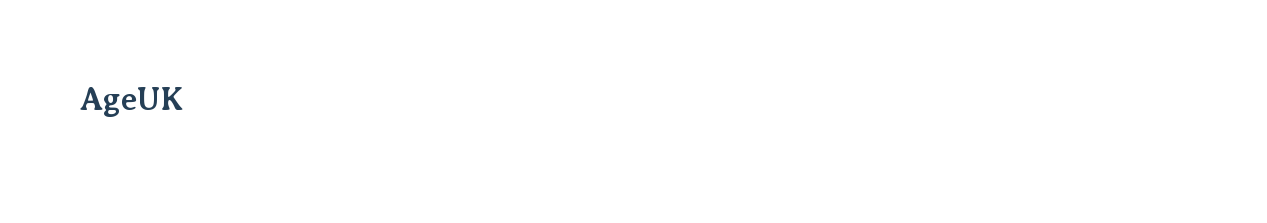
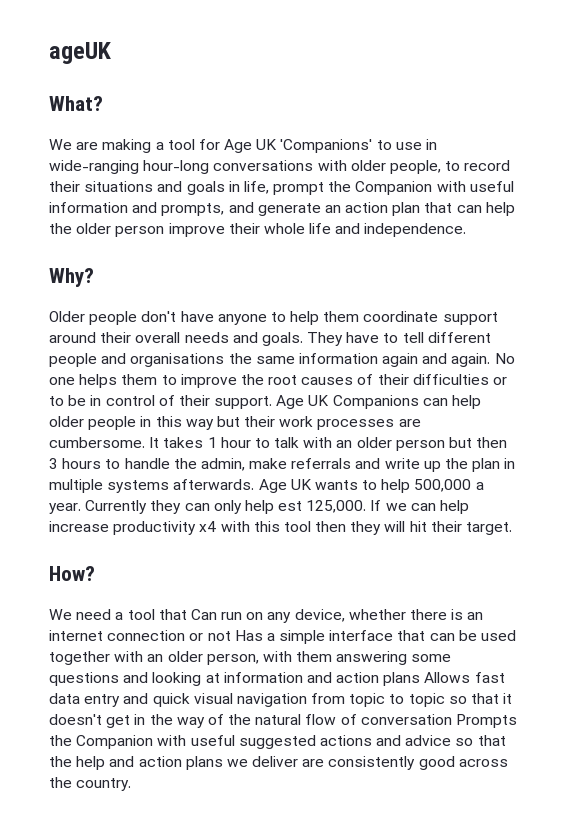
- AgeUK
+ ageUK
+ What?
+ We are making a tool for Age UK 'Companions' to use in wide-ranging hour-long conversations with older people, to record their situations and goals in life, prompt the Companion with useful information and prompts, and generate an action plan that can help the older person improve their whole life and independence.
+ Why?
+ Older people don't have anyone to help them coordinate support around their overall needs and goals. They have to tell different people and organisations the same information again and again. No one helps them to improve the root causes of their difficulties or to be in control of their support. Age UK Companions can help older people in this way but their work processes are cumbersome. It takes 1 hour to talk with an older person but then 3 hours to handle the admin, make referrals and write up the plan in multiple systems afterwards. Age UK wants to help 500,000 a year. Currently they can only help est 125,000. If we can help increase productivity x4 with this tool then they will hit their target.
+ How?
+ We need a tool that Can run on any device, whether there is an internet connection or not Has a simple interface that can be used together with an older person, with them answering some questions and looking at information and action plans Allows fast data entry and quick visual navigation from topic to topic so that it doesn't get in the way of the natural flow of conversation Prompts the Companion with useful suggested actions and advice so that the help and action plans we deliver are consistently good across the country.

